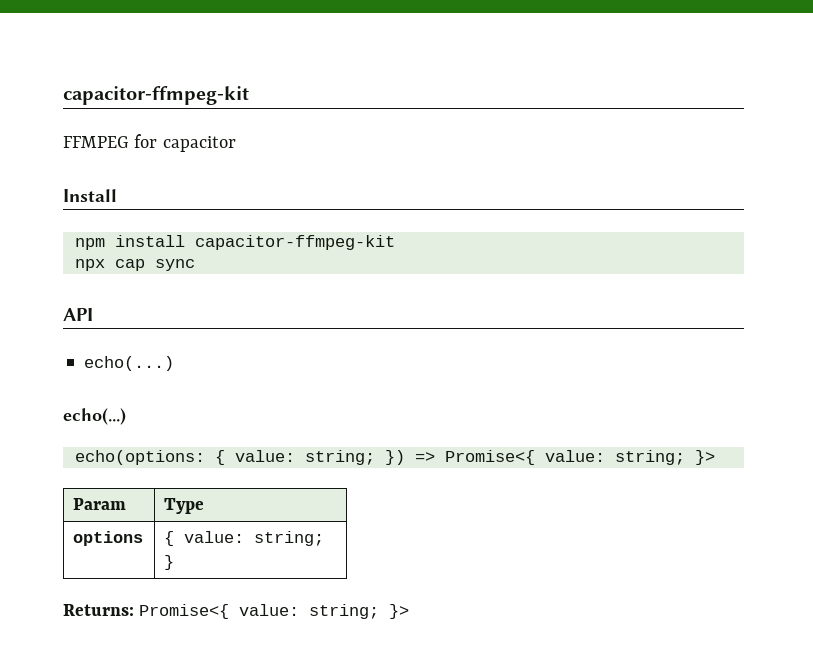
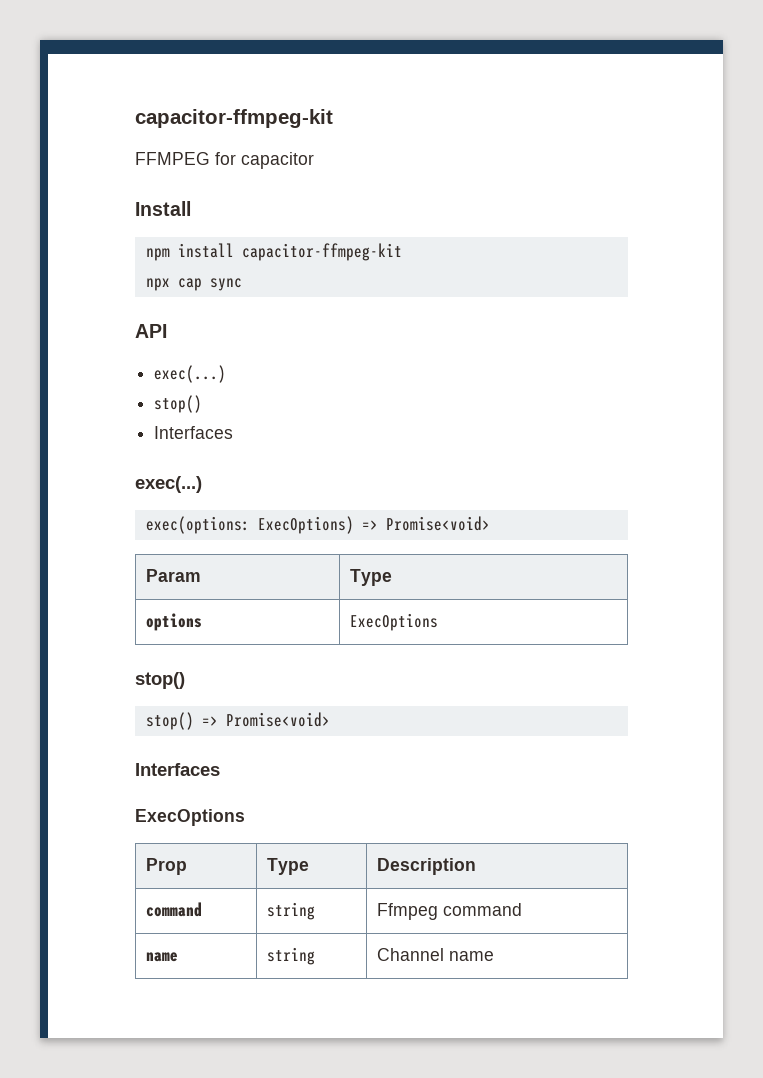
  API
- echo(...)
- echo(...)
- echo(options: { value: string; }) => Promise<{ value: string; }>
+ exec(...)
+ stop()
+ Interfaces
+ exec(...)
+ exec(options: ExecOptions) => Promise<void>
  Param | Type
- options | { value: string; }
- Returns: Promise<{ value: string; }>
+ options | ExecOptions
+ stop()
+ stop() => Promise<void>
+ Interfaces
+ ExecOptions
+ Prop | Type | Description
+ command | string | Ffmpeg command
+ name | string | Channel name

